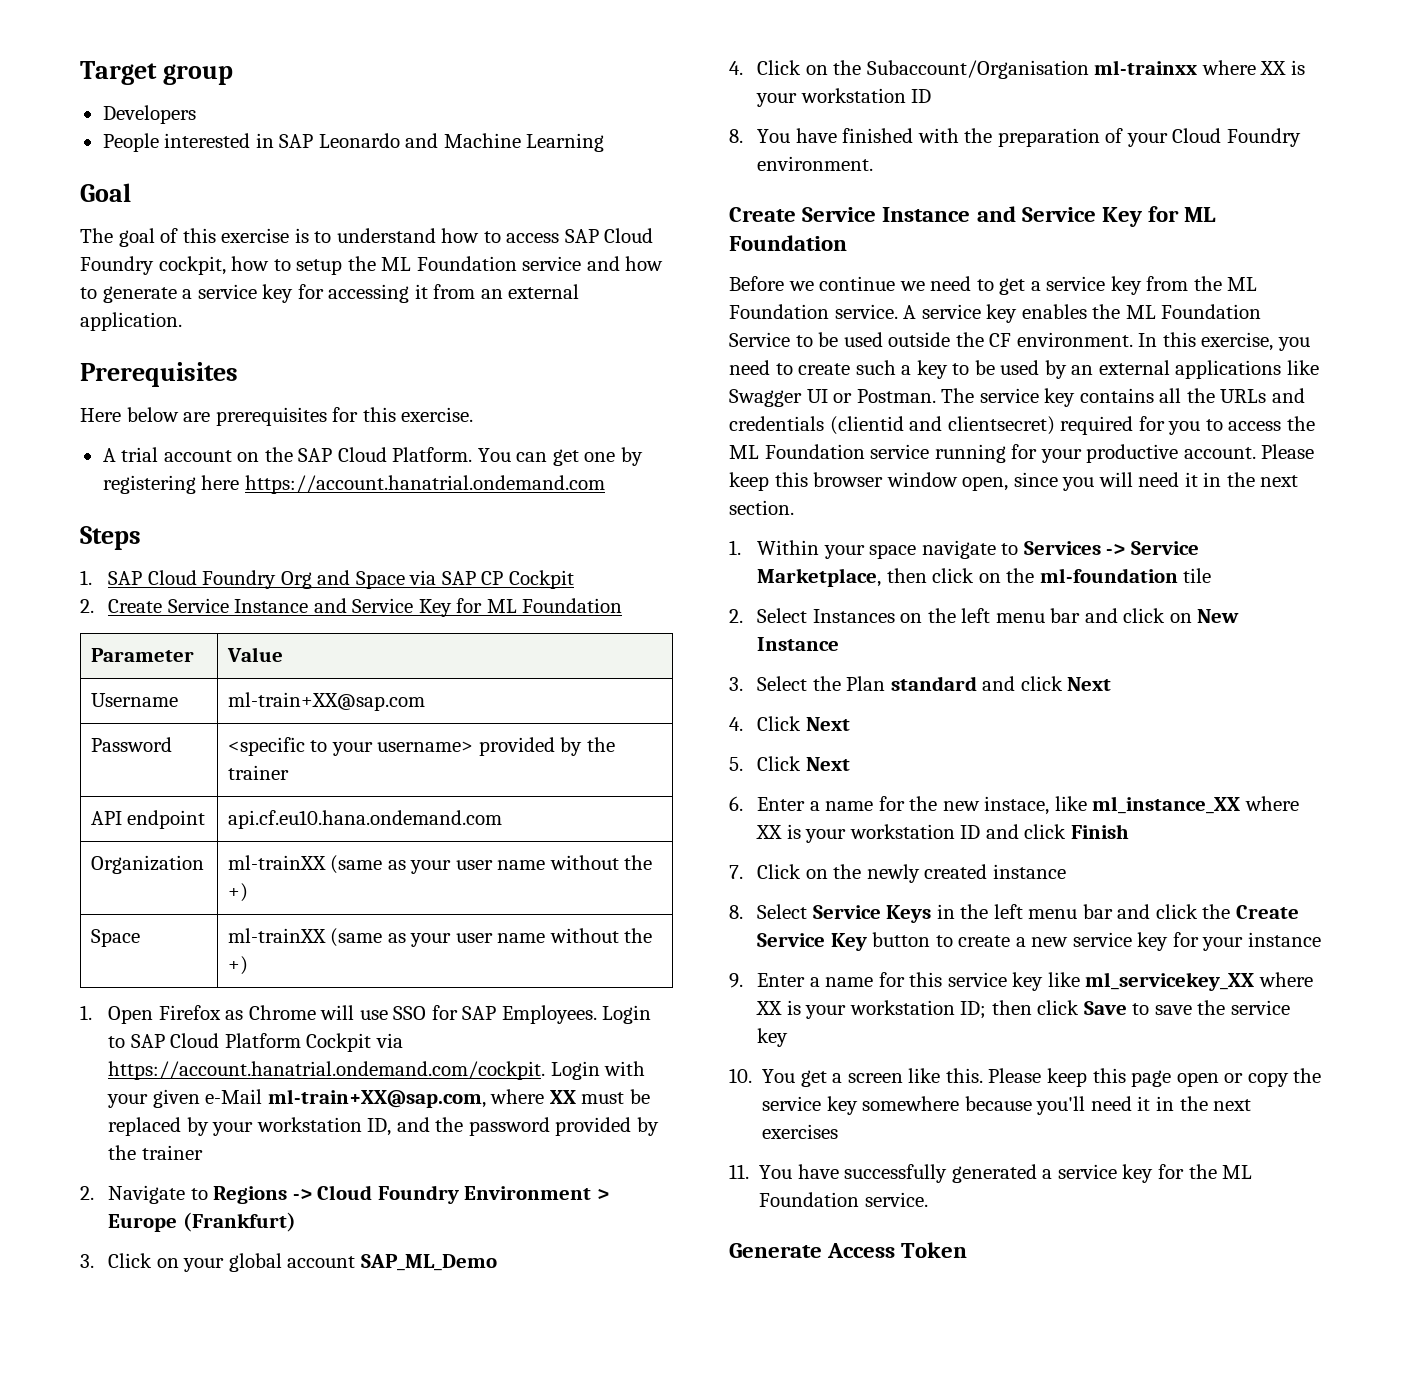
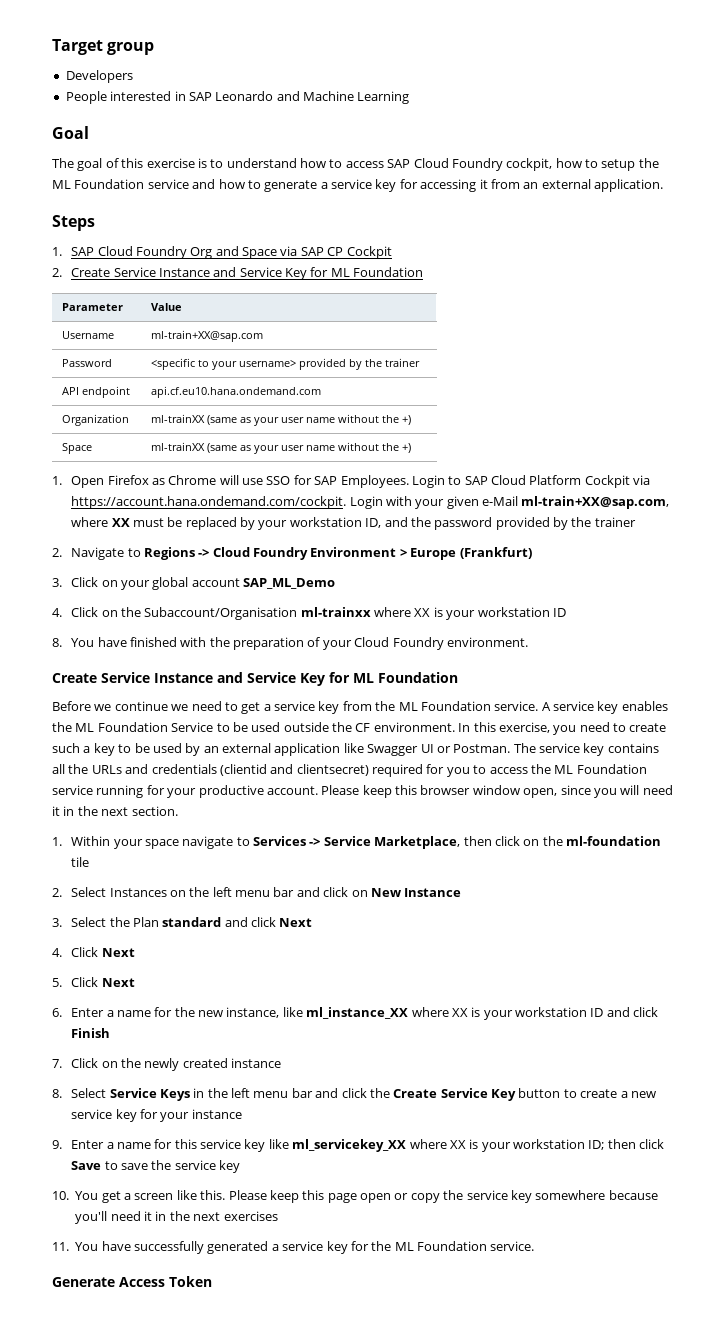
- Prerequisites
- Here below are prerequisites for this exercise.
- A trial account on the SAP Cloud Platform. You can get one by registering here https://account.hanatrial.ondemand.com
- Login to SAP Cloud Platform Cockpit via https://account.hanatrial.ondemand.com/cockpit. Login with your given e-Mail ml-train+XX@sap.com, where XX must be replaced by your workstation ID, and the password provided by the trainer
+ Login to SAP Cloud Platform Cockpit via https://account.hana.ondemand.com/cockpit. Login with your given e-Mail ml-train+XX@sap.com, where XX must be replaced by your workstation ID, and the password provided by the trainer
- In this exercise, you need to create such a key to be used by an external applications like Swagger UI or Postman.
+ In this exercise, you need to create such a key to be used by an external application like Swagger UI or Postman.
- 6. Enter a name for the new instace, like ml_instance_XX where XX is your workstation ID and click Finish
+ 6. Enter a name for the new instance, like ml_instance_XX where XX is your workstation ID and click Finish

